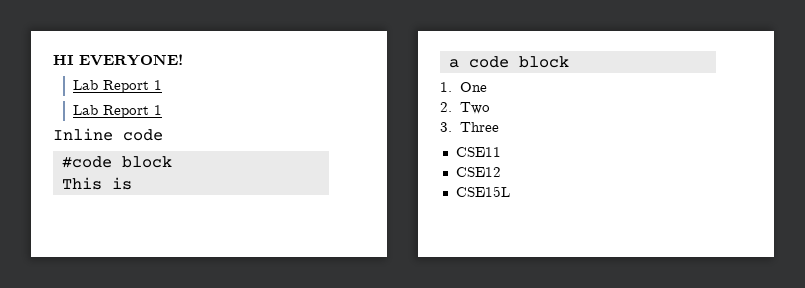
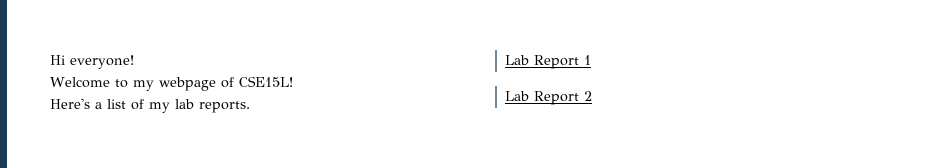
- HI EVERYONE!
+ Hi everyone!
+ Welcome to my webpage of CSE15L!
+ Here's a list of my lab reports.
  Lab Report 1
- Lab Report 1
- Inline code
- #code block
- This is
- a code block
- 1. One
- 2. Two
- 3. Three
- CSE11
- CSE12
- CSE15L
+ Lab Report 2

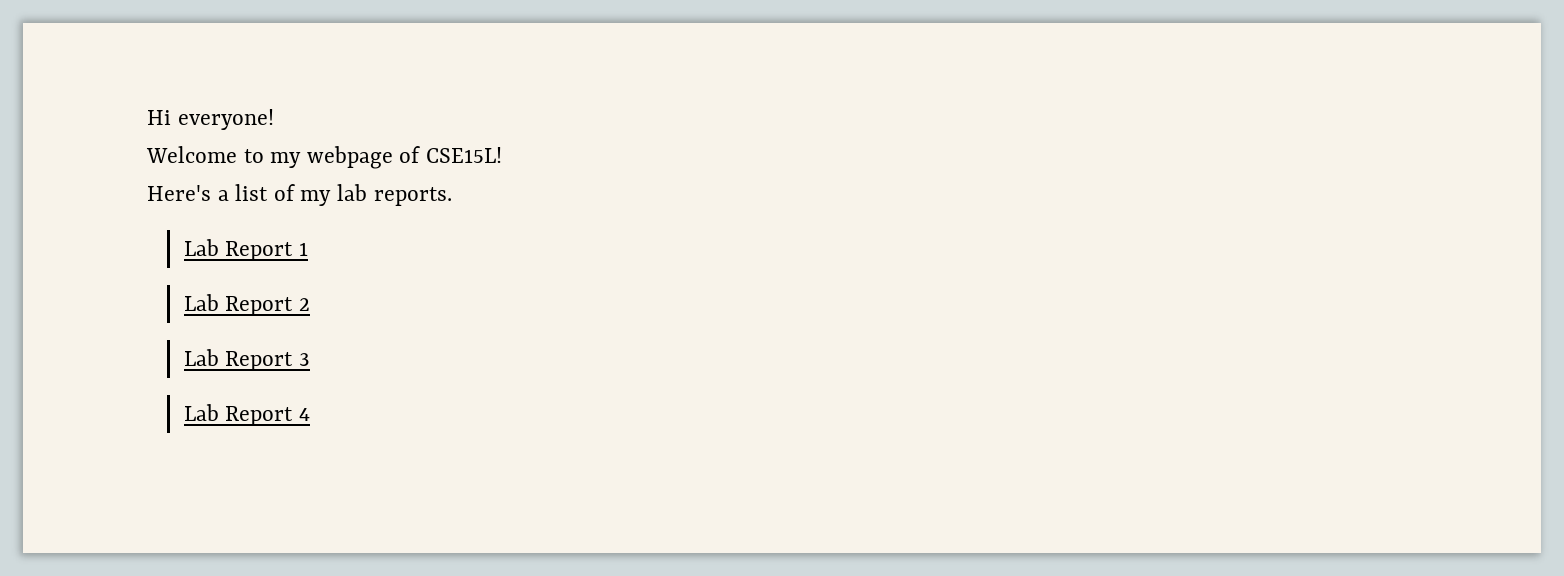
+ Lab Report 3
+ Lab Report 4

